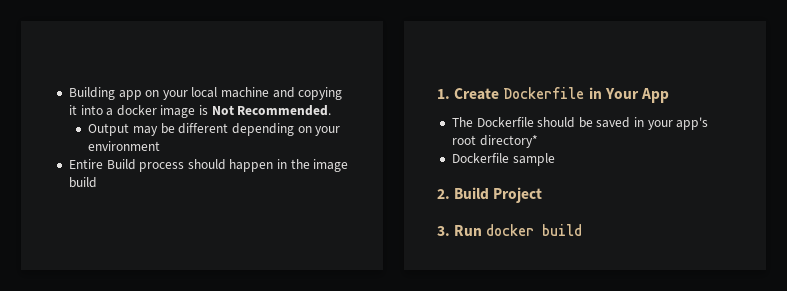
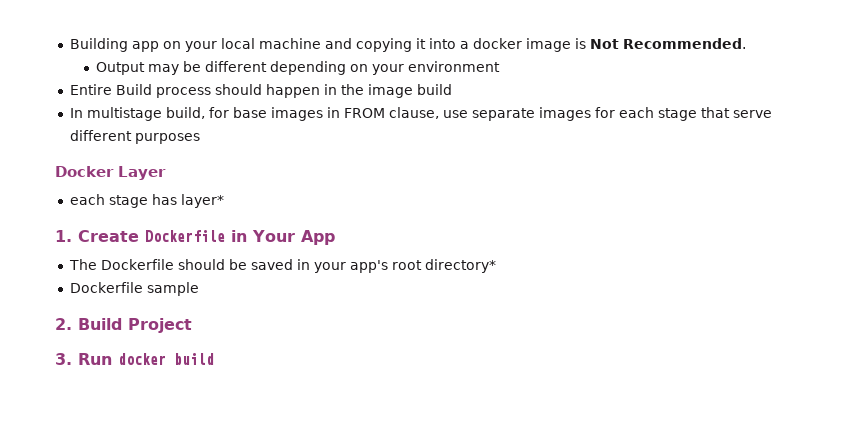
+ In multistage build, for base images in FROM clause, use separate images for each stage that serve different purposes
+ Docker Layer
+ each stage has layer*

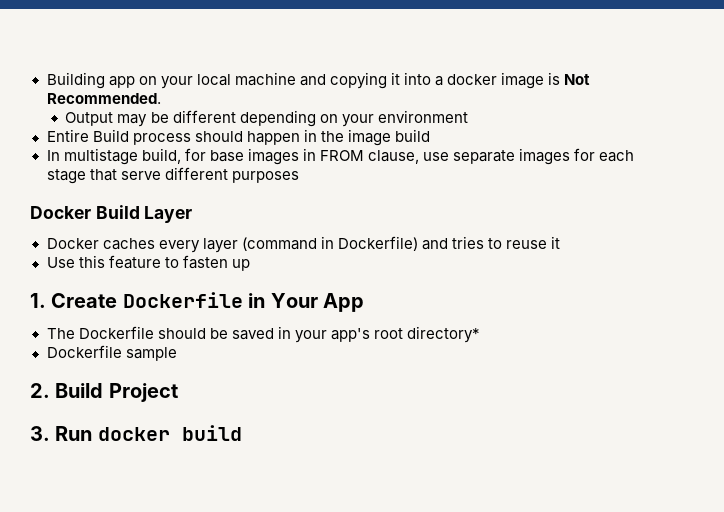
- Docker Layer
+ Docker Build Layer
- each stage has layer*
+ Docker caches every layer (command in Dockerfile) and tries to reuse it
+ Use this feature to fasten up

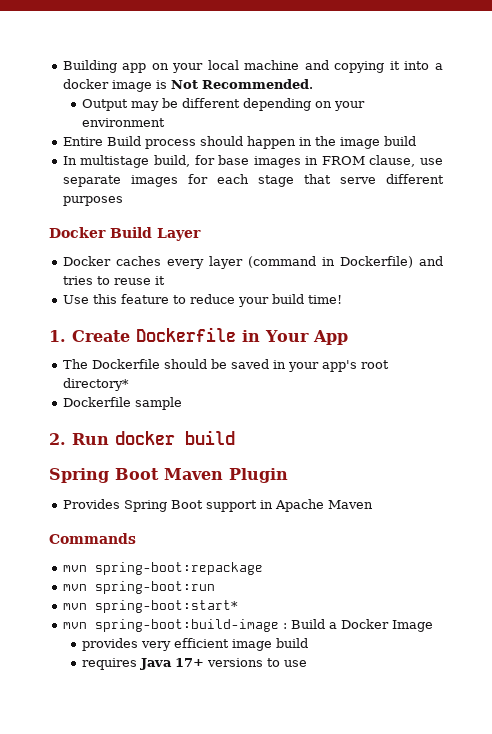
- Use this feature to fasten up
+ Use this feature to reduce your build time!
- 2. Build Project
- 3. Run docker build
+ 2. Run docker build
+ Spring Boot Maven Plugin
+ Provides Spring Boot support in Apache Maven
+ Commands
+ mvn spring-boot:repackage
+ mvn spring-boot:run
+ mvn spring-boot:start*
+ mvn spring-boot:build-image : Build a Docker Image
+ provides very efficient image build
+ requires Java 17+ versions to use

